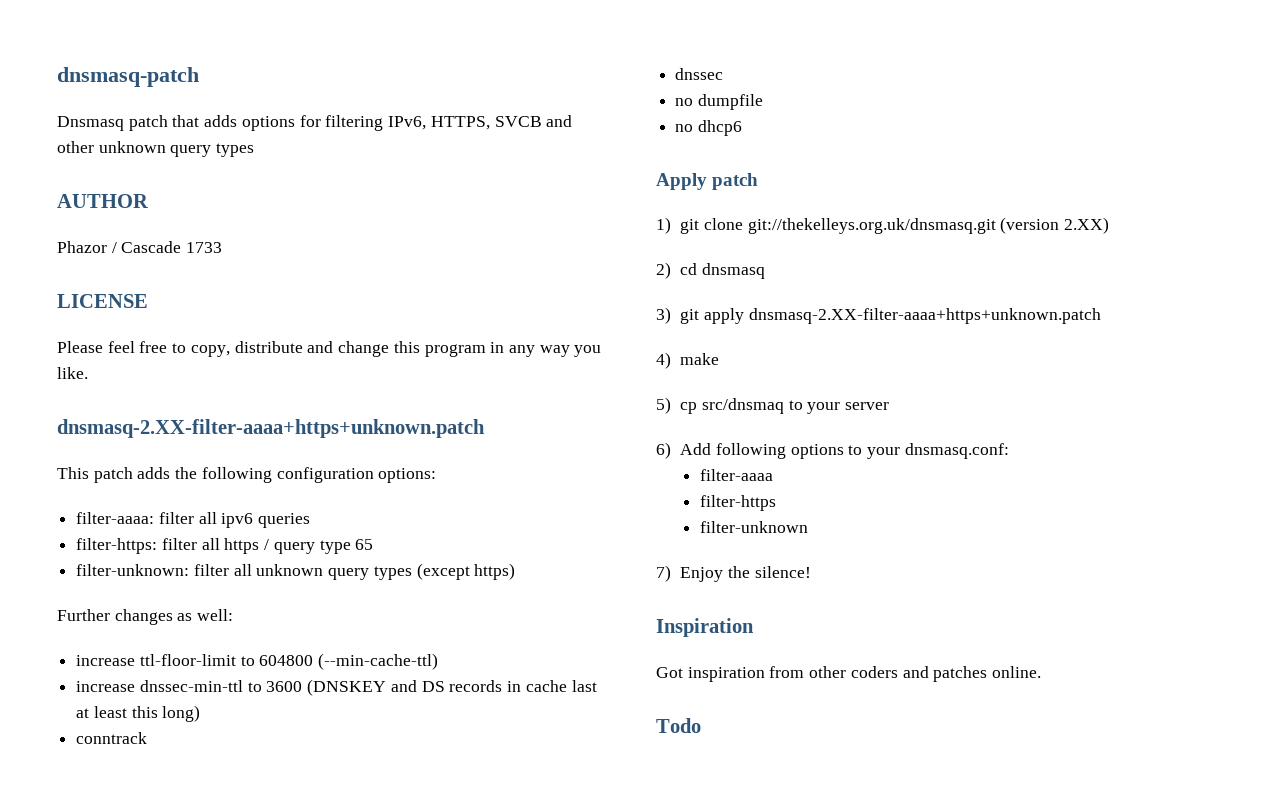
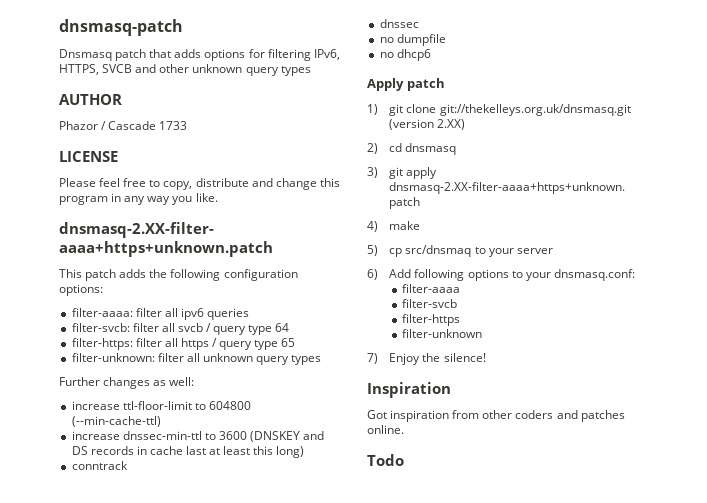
+ filter-svcb: filter all svcb / query type 64
- filter-unknown: filter all unknown query types (except https)
+ filter-unknown: filter all unknown query types
+ filter-svcb

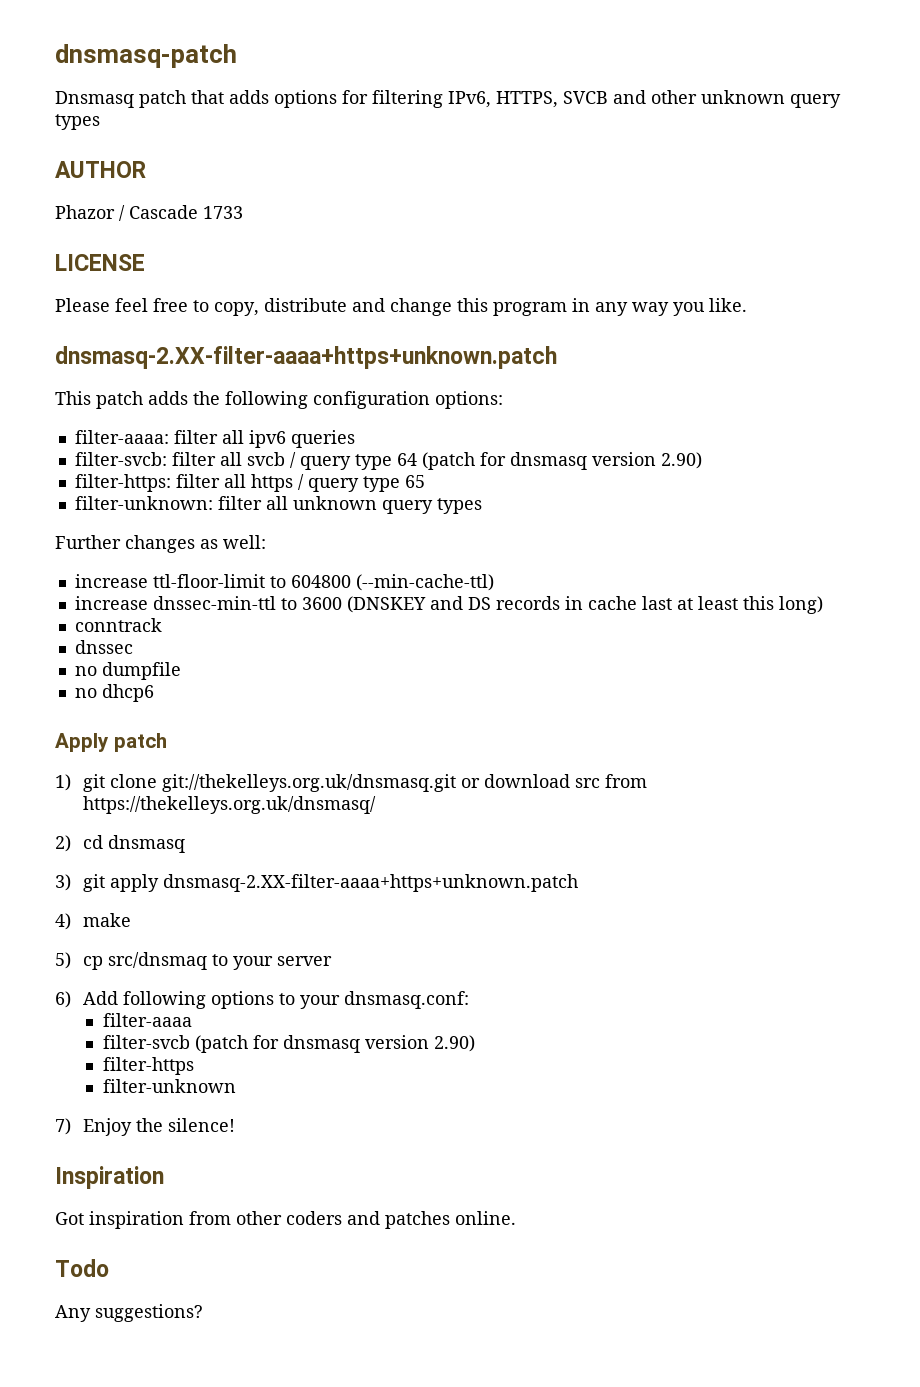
- filter-svcb: filter all svcb / query type 64
+ filter-svcb: filter all svcb / query type 64 (patch for dnsmasq version 2.90)
- 1) git clone git://thekelleys.org.uk/dnsmasq.git (version 2.XX)
+ 1) git clone git://thekelleys.org.uk/dnsmasq.git or download src from https://thekelleys.org.uk/dnsmasq/
- filter-svcb
+ filter-svcb (patch for dnsmasq version 2.90)
+ Any suggestions?

